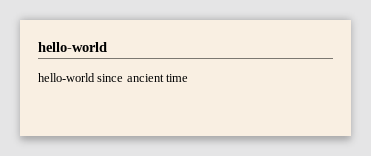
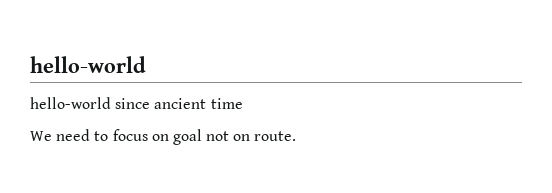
+ We need to focus on goal not on route.

